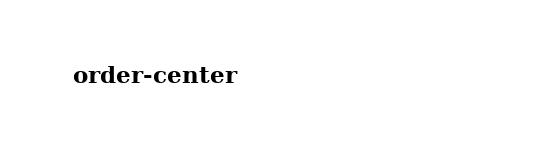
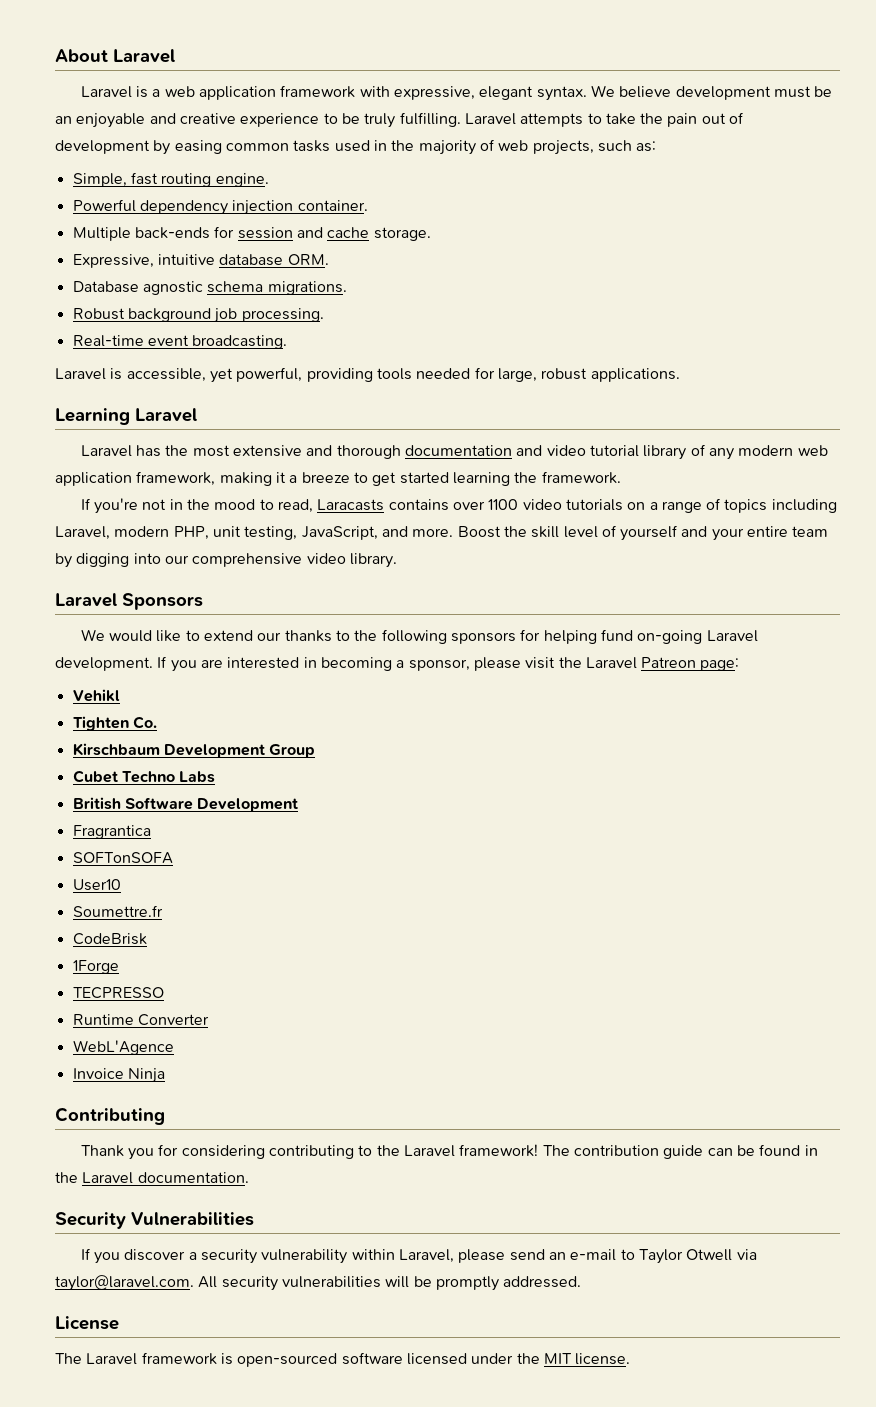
- order-center
+ About Laravel
+ Laravel is a web application framework with expressive, elegant syntax. We believe development must be an enjoyable and creative experience to be truly fulfilling. Laravel attempts to take the pain out of development by easing common tasks used in the majority of web projects, such as:
+ Simple, fast routing engine.
+ Powerful dependency injection container.
+ Multiple back-ends for session and cache storage.
+ Expressive, intuitive database ORM.
+ Database agnostic schema migrations.
+ Robust background job processing.
+ Real-time event broadcasting.
+ Laravel is accessible, yet powerful, providing tools needed for large, robust applications.
+ Learning Laravel
+ Laravel has the most extensive and thorough documentation and video tutorial library of any modern web application framework, making it a breeze to get started learning the framework.
+ If you're not in the mood to read, Laracasts contains over 1100 video tutorials on a range of topics including Laravel, modern PHP, unit testing, JavaScript, and more. Boost the skill level of yourself and your entire team by digging into our comprehensive video library.
+ Laravel Sponsors
+ We would like to extend our thanks to the following sponsors for helping fund on-going Laravel development. If you are interested in becoming a sponsor, please visit the Laravel Patreon page:
+ Vehikl
+ Tighten Co.
+ Kirschbaum Development Group
+ Cubet Techno Labs
+ British Software Development
+ Fragrantica
+ SOFTonSOFA
+ User10
+ Soumettre.fr
+ CodeBrisk
+ 1Forge
+ TECPRESSO
+ Runtime Converter
+ WebL'Agence
+ Invoice Ninja
+ Contributing
+ Thank you for considering contributing to the Laravel framework! The contribution guide can be found in the Laravel documentation.
+ Security Vulnerabilities
+ If you discover a security vulnerability within Laravel, please send an e-mail to Taylor Otwell via taylor@laravel.com. All security vulnerabilities will be promptly addressed.
+ License
+ The Laravel framework is open-sourced software licensed under the MIT license.

